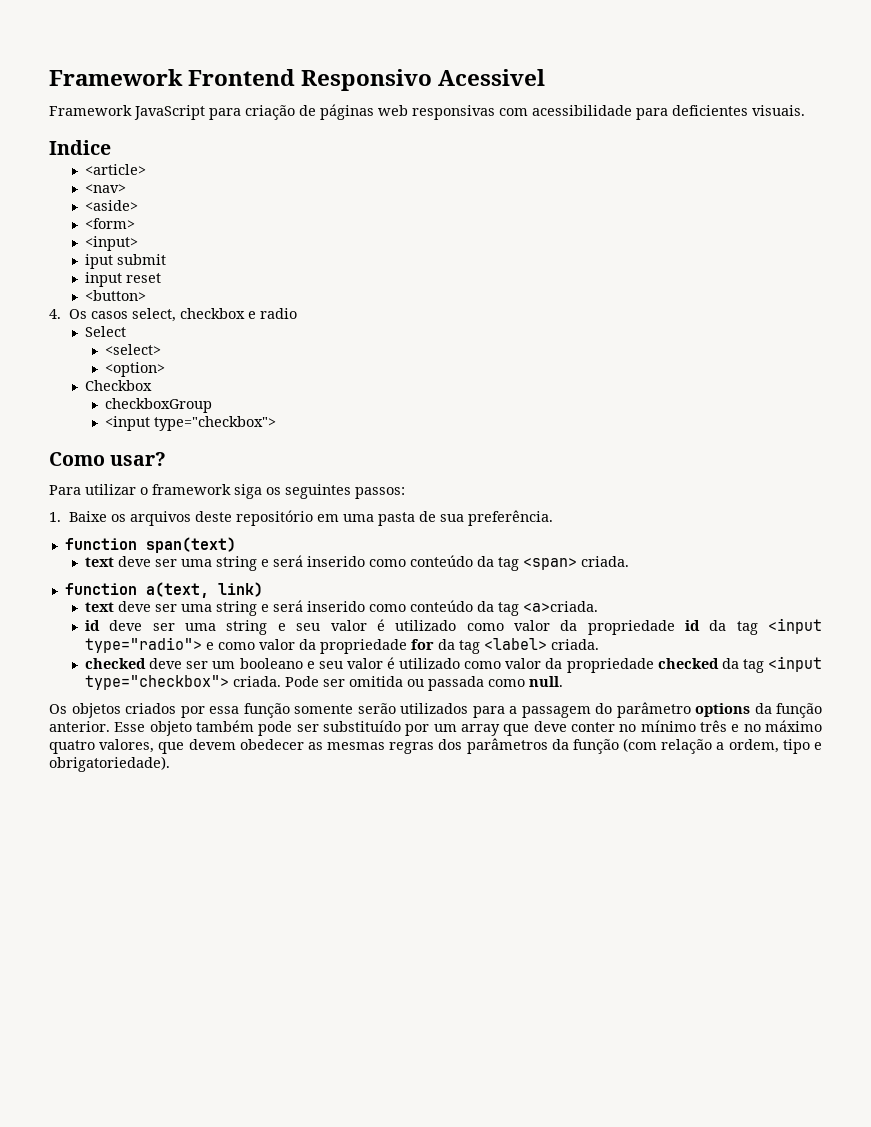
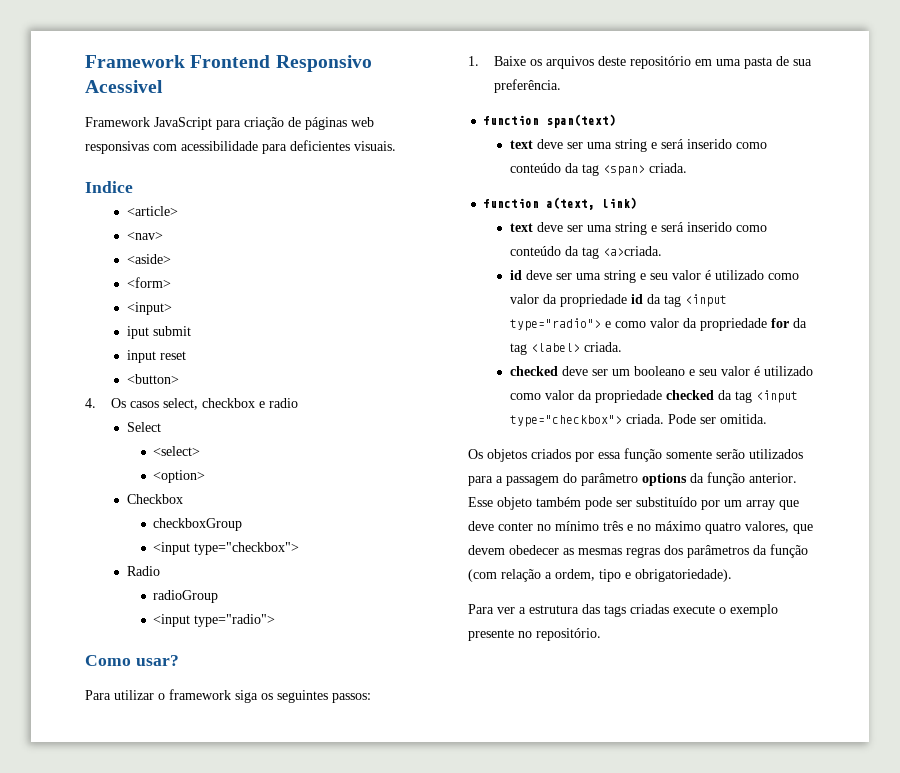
+ Radio
+ radioGroup
+ <input type="radio">
- Pode ser omitida ou passada como null.
+ Pode ser omitida.
+ Para ver a estrutura das tags criadas execute o exemplo presente no repositório.

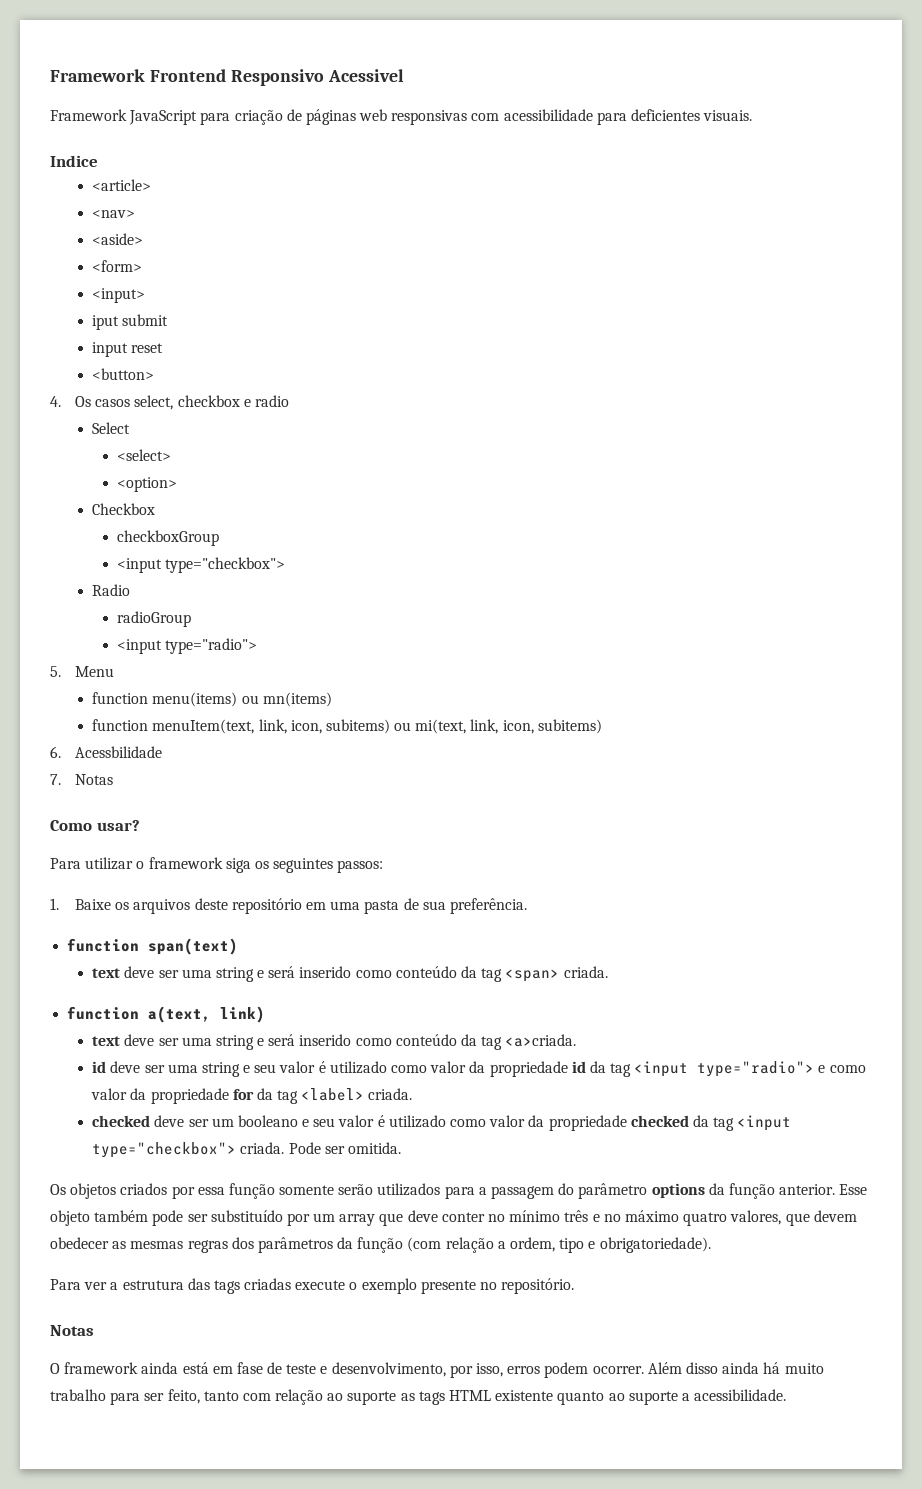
+ 5. Menu
+ function menu(items) ou mn(items)
+ function menuItem(text, link, icon, subitems) ou mi(text, link, icon, subitems)
+ 6. Acessbilidade
+ 7. Notas
  Para ver a estrutura das tags criadas execute o exemplo presente no repositório.
+ Notas
+ O framework ainda está em fase de teste e desenvolvimento, por isso, erros podem ocorrer. Além disso ainda há muito trabalho para ser feito, tanto com relação ao suporte as tags HTML existente quanto ao suporte a acessibilidade.

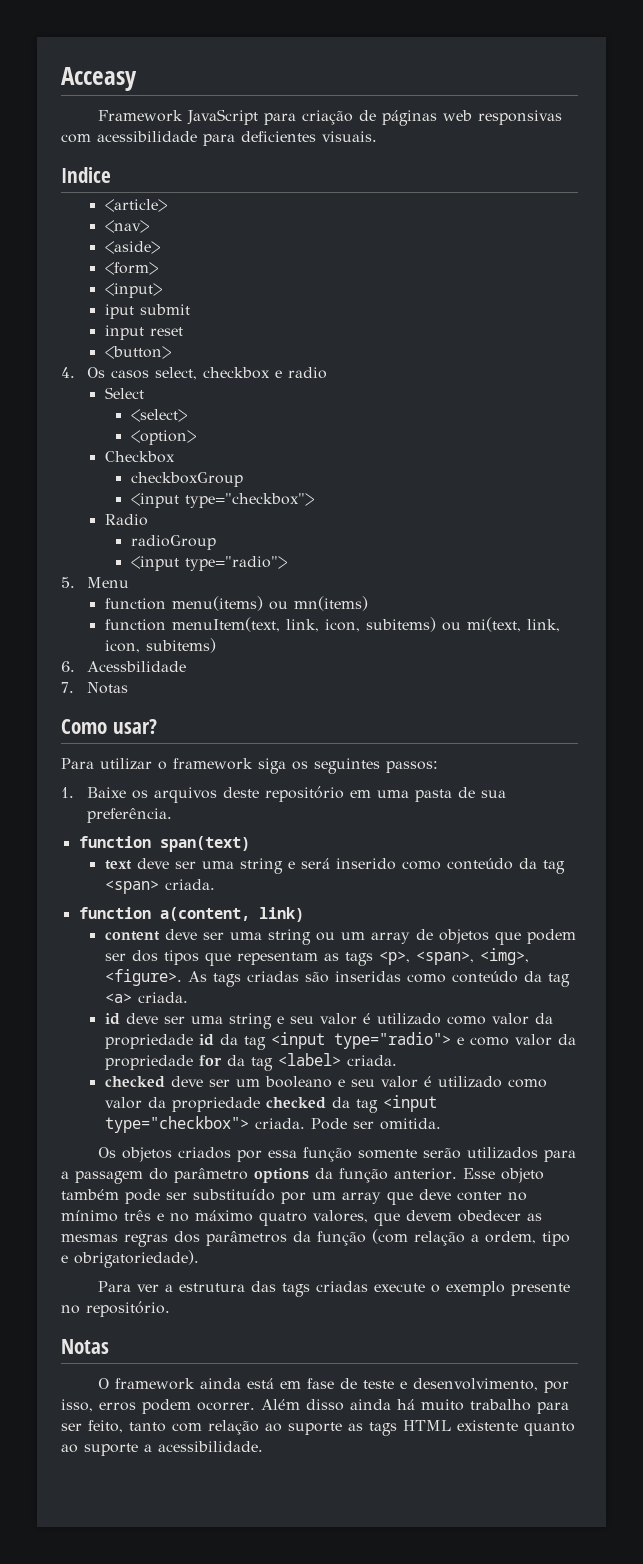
- Framework Frontend Responsivo Acessivel
+ Acceasy
- function a(text, link)
+ function a(content, link)
- text deve ser uma string e será inserido como conteúdo da tag <a>criada.
+ content deve ser uma string ou um array de objetos que podem ser dos tipos que repesentam as tags <p>, <span>, <img>, <figure>. As tags criadas são inseridas como conteúdo da tag <a> criada.

